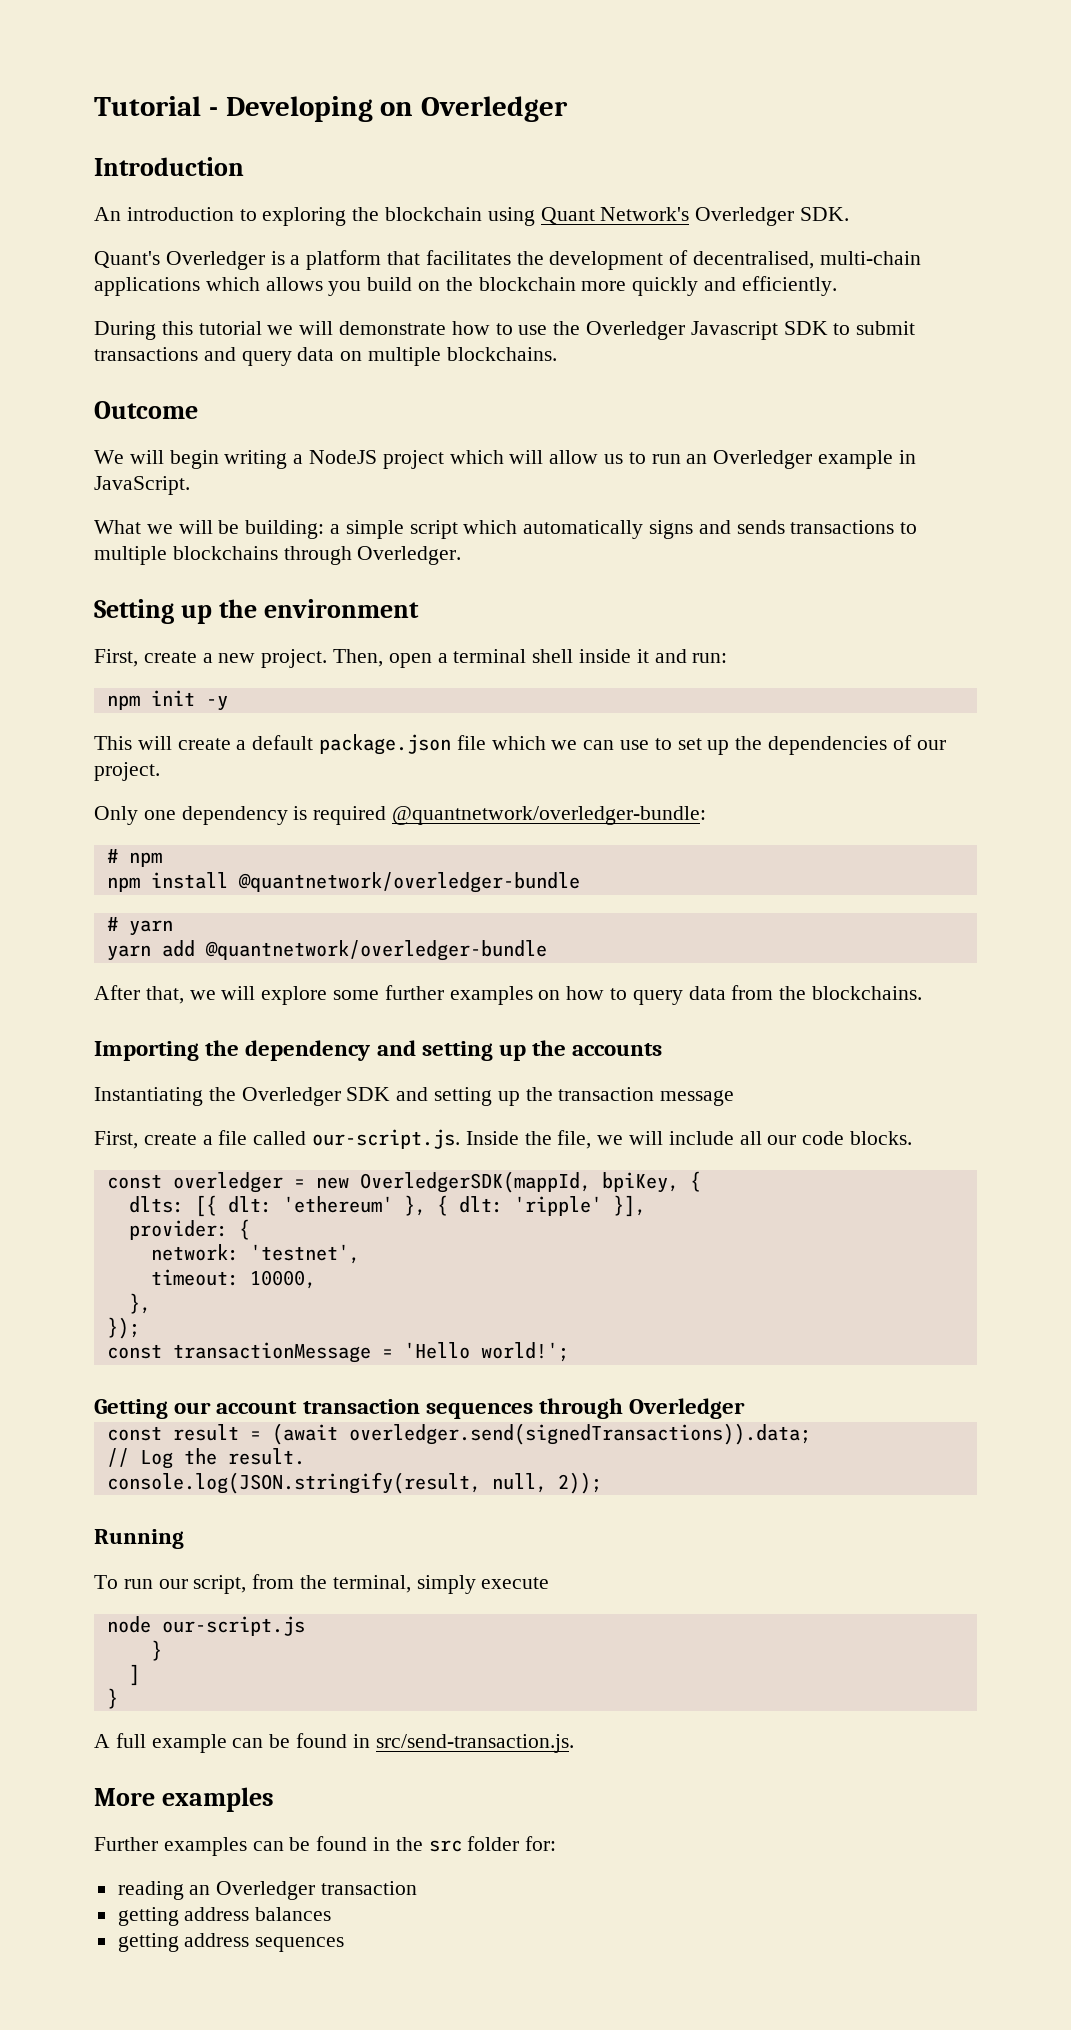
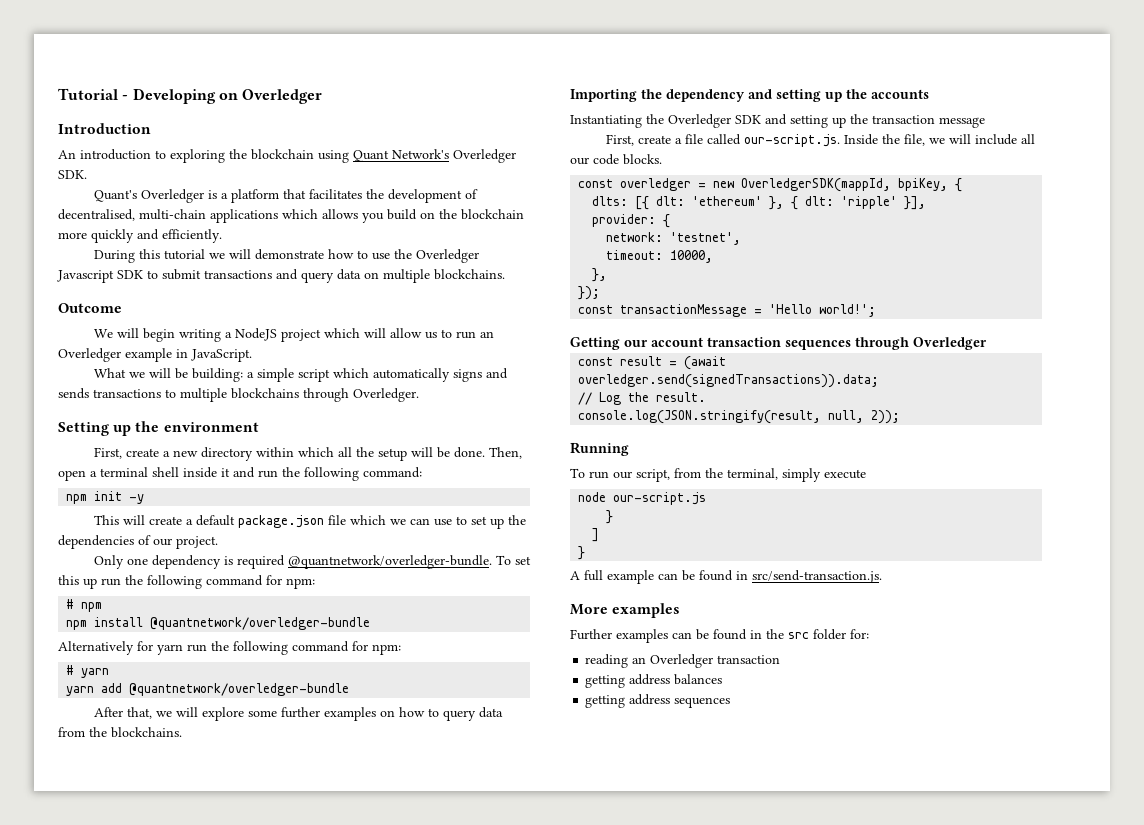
- First, create a new project.
+ First, create a new directory within which all the setup will be done.
- Then, open a terminal shell inside it and run:
+ Then, open a terminal shell inside it and run the following command:
- Only one dependency is required @quantnetwork/overledger-bundle:
+ Only one dependency is required @quantnetwork/overledger-bundle. To set this up run the following command for npm:
+ Alternatively for yarn run the following command for npm:

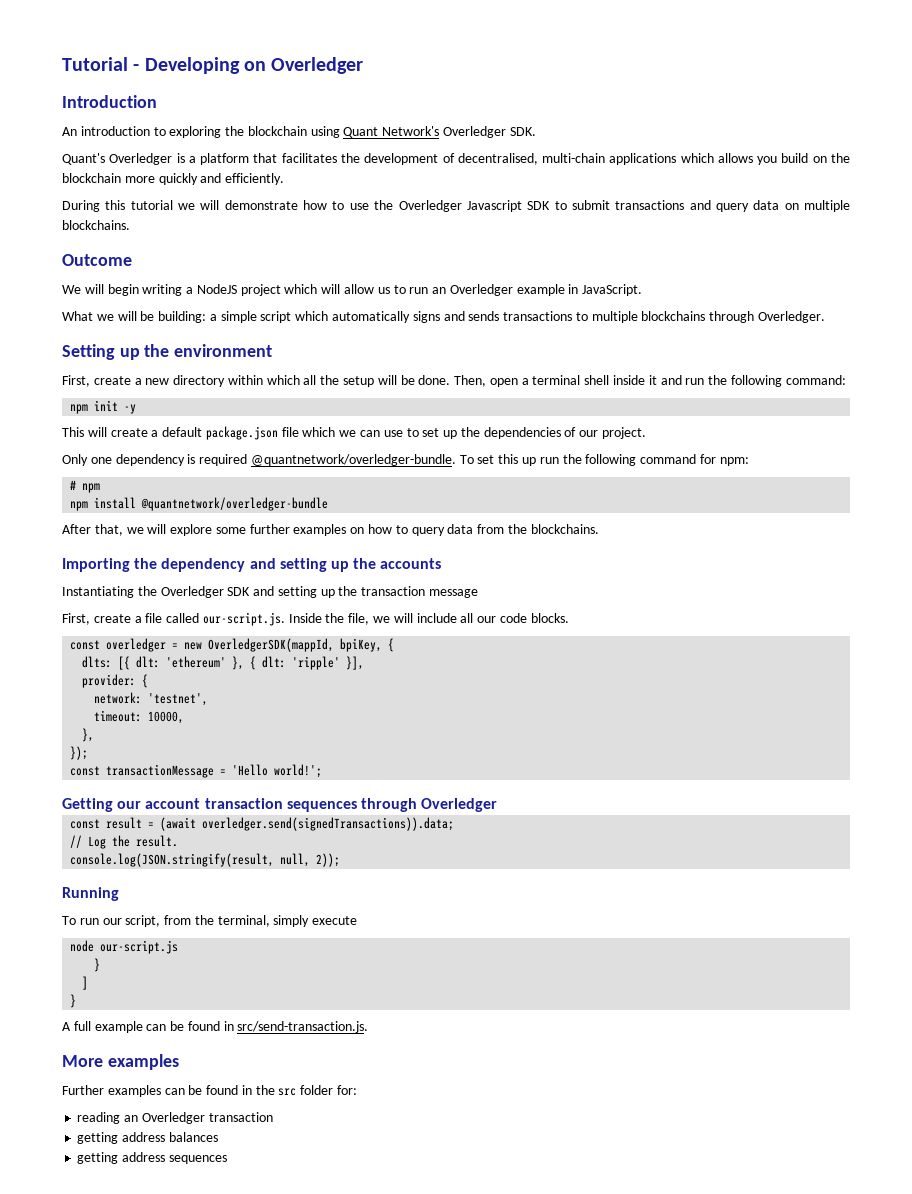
- Alternatively for yarn run the following command for npm:
- # yarn
- yarn add @quantnetwork/overledger-bundle

